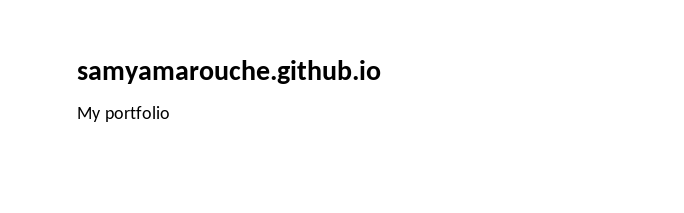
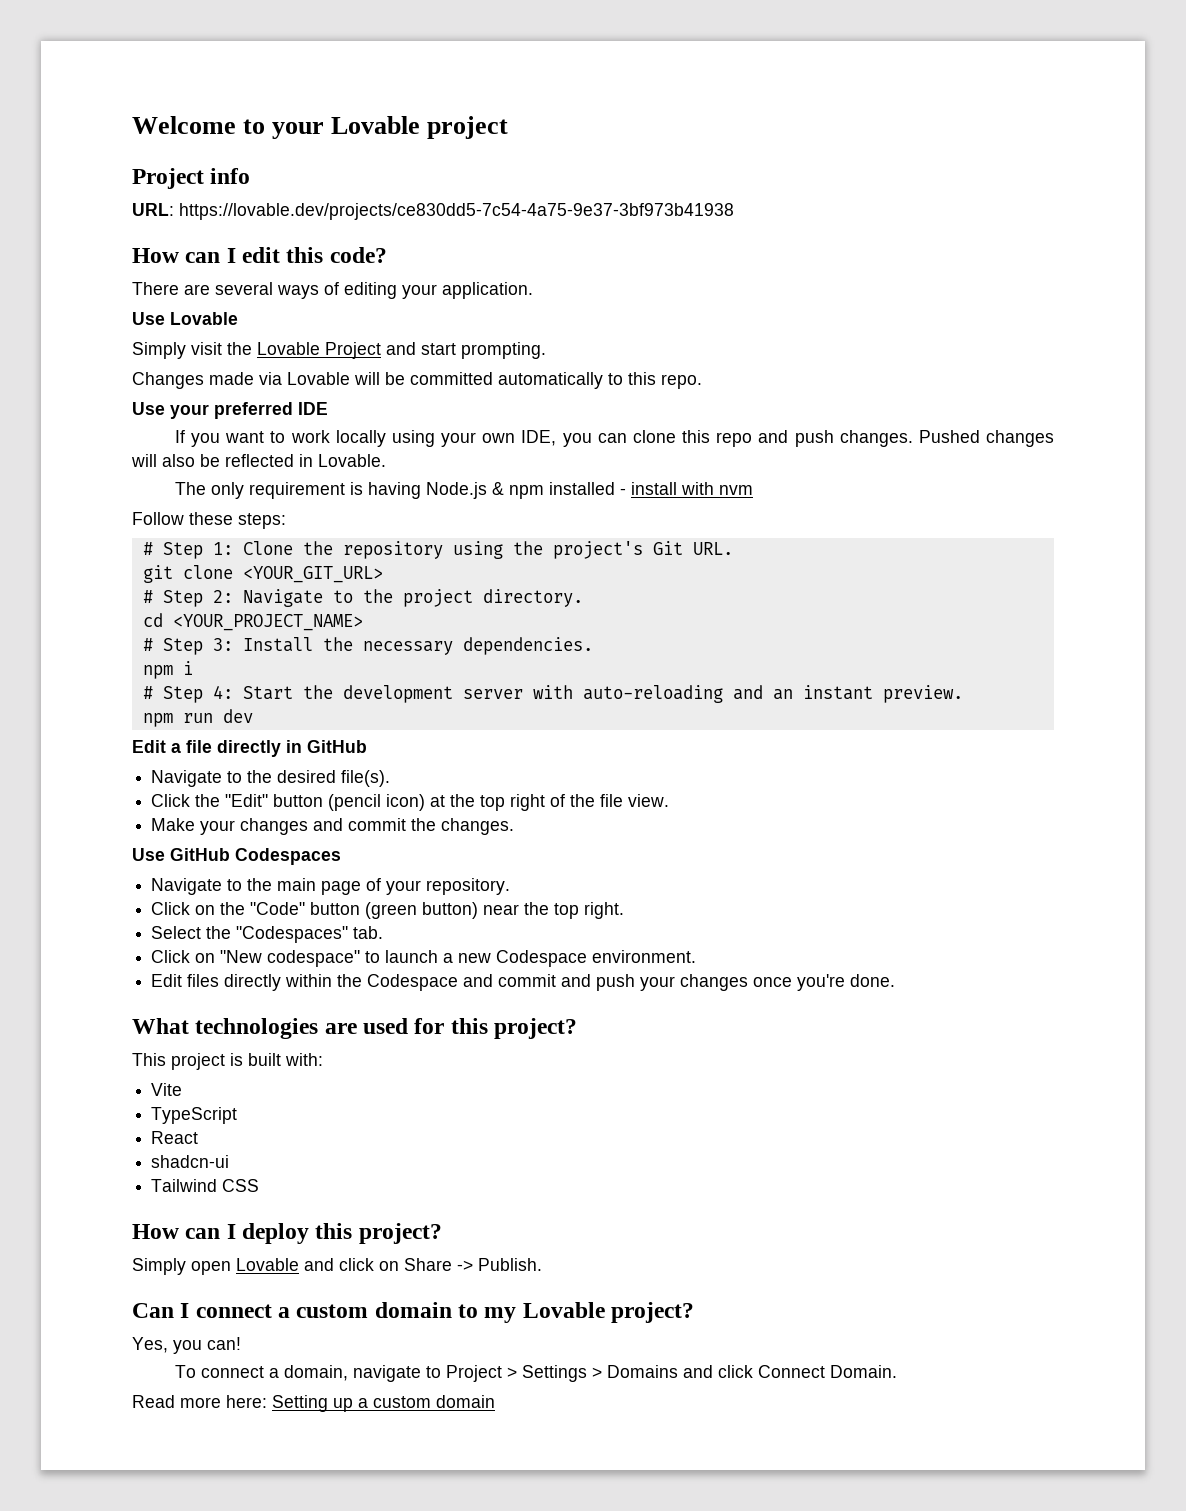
- samyamarouche.github.io
- My portfolio
+ Welcome to your Lovable project
+ Project info
+ URL: https://lovable.dev/projects/ce830dd5-7c54-4a75-9e37-3bf973b41938
+ How can I edit this code?
+ There are several ways of editing your application.
+ Use Lovable
+ Simply visit the Lovable Project and start prompting.
+ Changes made via Lovable will be committed automatically to this repo.
+ Use your preferred IDE
+ If you want to work locally using your own IDE, you can clone this repo and push changes. Pushed changes will also be reflected in Lovable.
+ The only requirement is having Node.js & npm installed - install with nvm
+ Follow these steps:
+ # Step 1: Clone the repository using the project's Git URL.
+ git clone <YOUR_GIT_URL>
+ # Step 2: Navigate to the project directory.
+ cd <YOUR_PROJECT_NAME>
+ # Step 3: Install the necessary dependencies.
+ npm i
+ # Step 4: Start the development server with auto-reloading and an instant preview.
+ npm run dev
+ Edit a file directly in GitHub
+ Navigate to the desired file(s).
+ Click the "Edit" button (pencil icon) at the top right of the file view.
+ Make your changes and commit the changes.
+ Use GitHub Codespaces
+ Navigate to the main page of your repository.
+ Click on the "Code" button (green button) near the top right.
+ Select the "Codespaces" tab.
+ Click on "New codespace" to launch a new Codespace environment.
+ Edit files directly within the Codespace and commit and push your changes once you're done.
+ What technologies are used for this project?
+ This project is built with:
+ Vite
+ TypeScript
+ React
+ shadcn-ui
+ Tailwind CSS
+ How can I deploy this project?
+ Simply open Lovable and click on Share -> Publish.
+ Can I connect a custom domain to my Lovable project?
+ Yes, you can!
+ To connect a domain, navigate to Project > Settings > Domains and click Connect Domain.
+ Read more here: Setting up a custom domain

